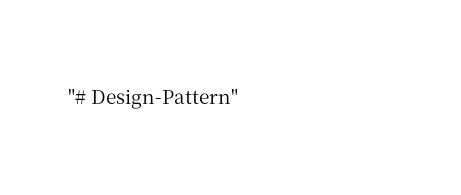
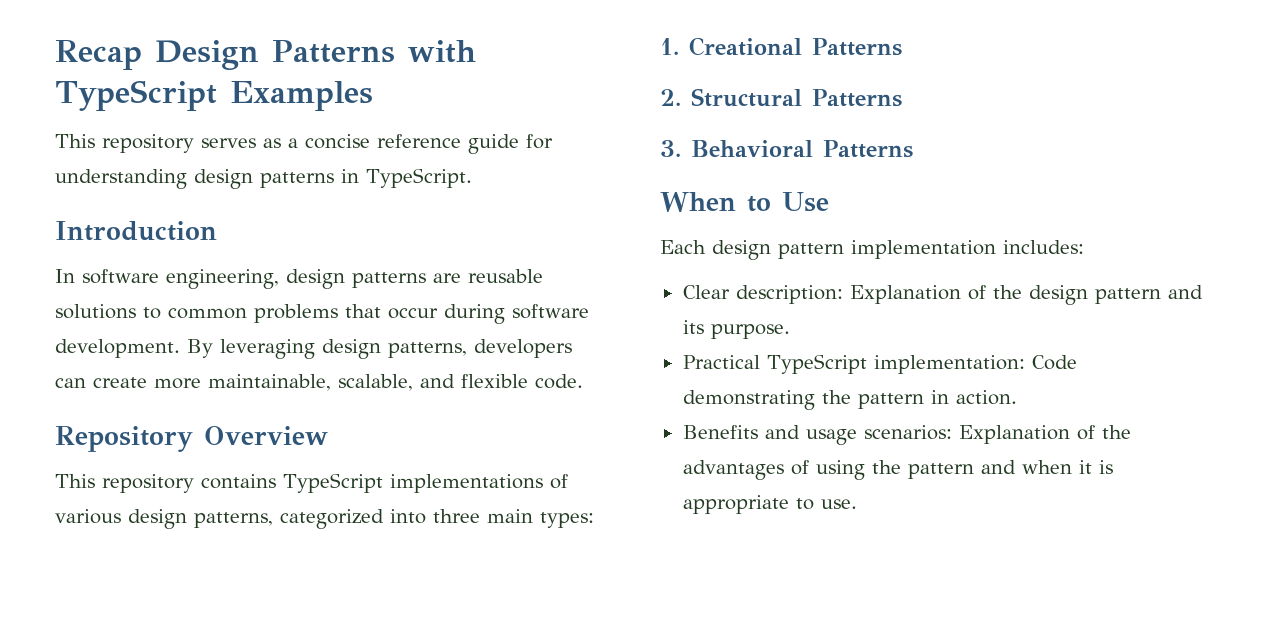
- "# Design-Pattern"
+ Recap Design Patterns with TypeScript Examples
+ This repository serves as a concise reference guide for understanding design patterns in TypeScript.
+ Introduction
+ In software engineering, design patterns are reusable solutions to common problems that occur during software development. By leveraging design patterns, developers can create more maintainable, scalable, and flexible code.
+ Repository Overview
+ This repository contains TypeScript implementations of various design patterns, categorized into three main types:
+ 1. Creational Patterns
+ 2. Structural Patterns
+ 3. Behavioral Patterns
+ When to Use
+ Each design pattern implementation includes:
+ Clear description: Explanation of the design pattern and its purpose.
+ Practical TypeScript implementation: Code demonstrating the pattern in action.
+ Benefits and usage scenarios: Explanation of the advantages of using the pattern and when it is appropriate to use.

